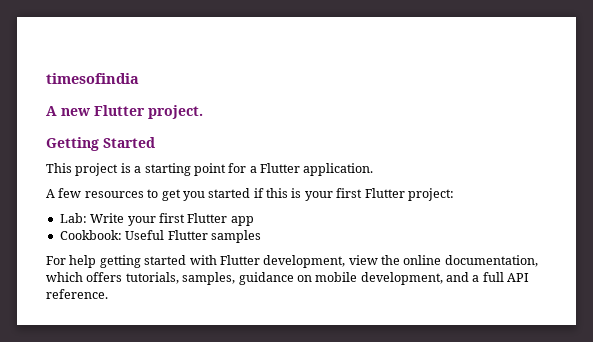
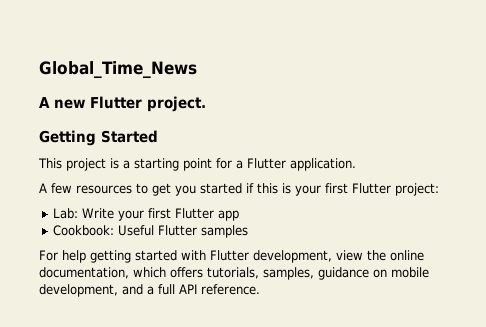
- timesofindia
+ Global_Time_News

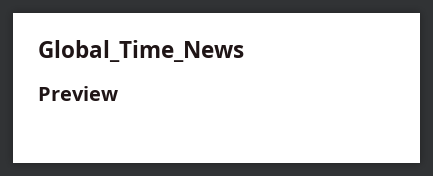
- A new Flutter project.
- Getting Started
- This project is a starting point for a Flutter application.
- A few resources to get you started if this is your first Flutter project:
- Lab: Write your first Flutter app
- Cookbook: Useful Flutter samples
- For help getting started with Flutter development, view the online documentation, which offers tutorials, samples, guidance on mobile development, and a full API reference.
+ Preview

